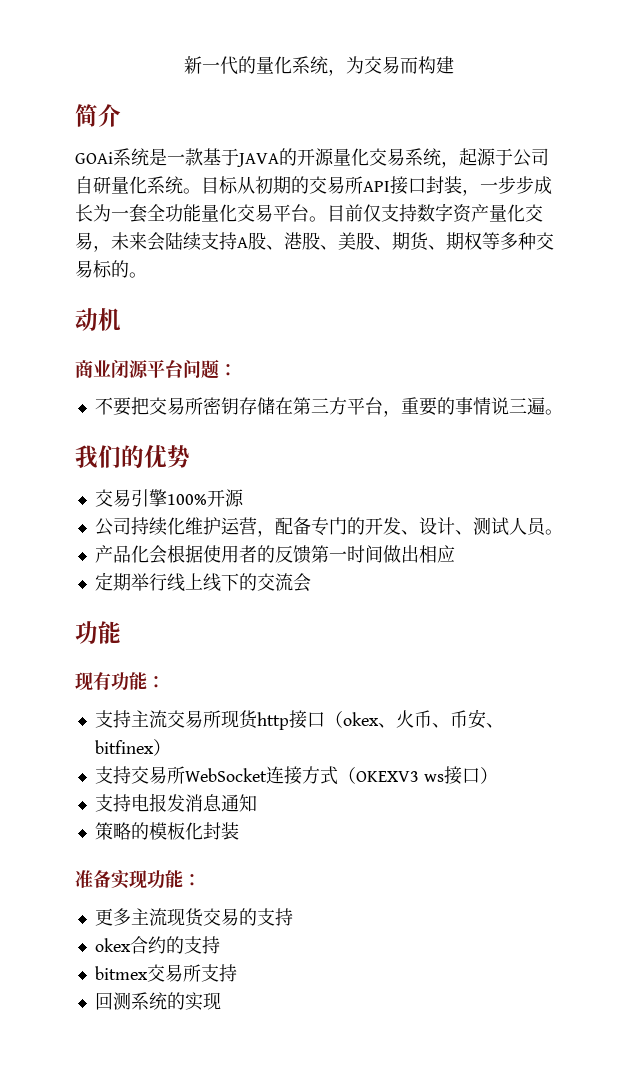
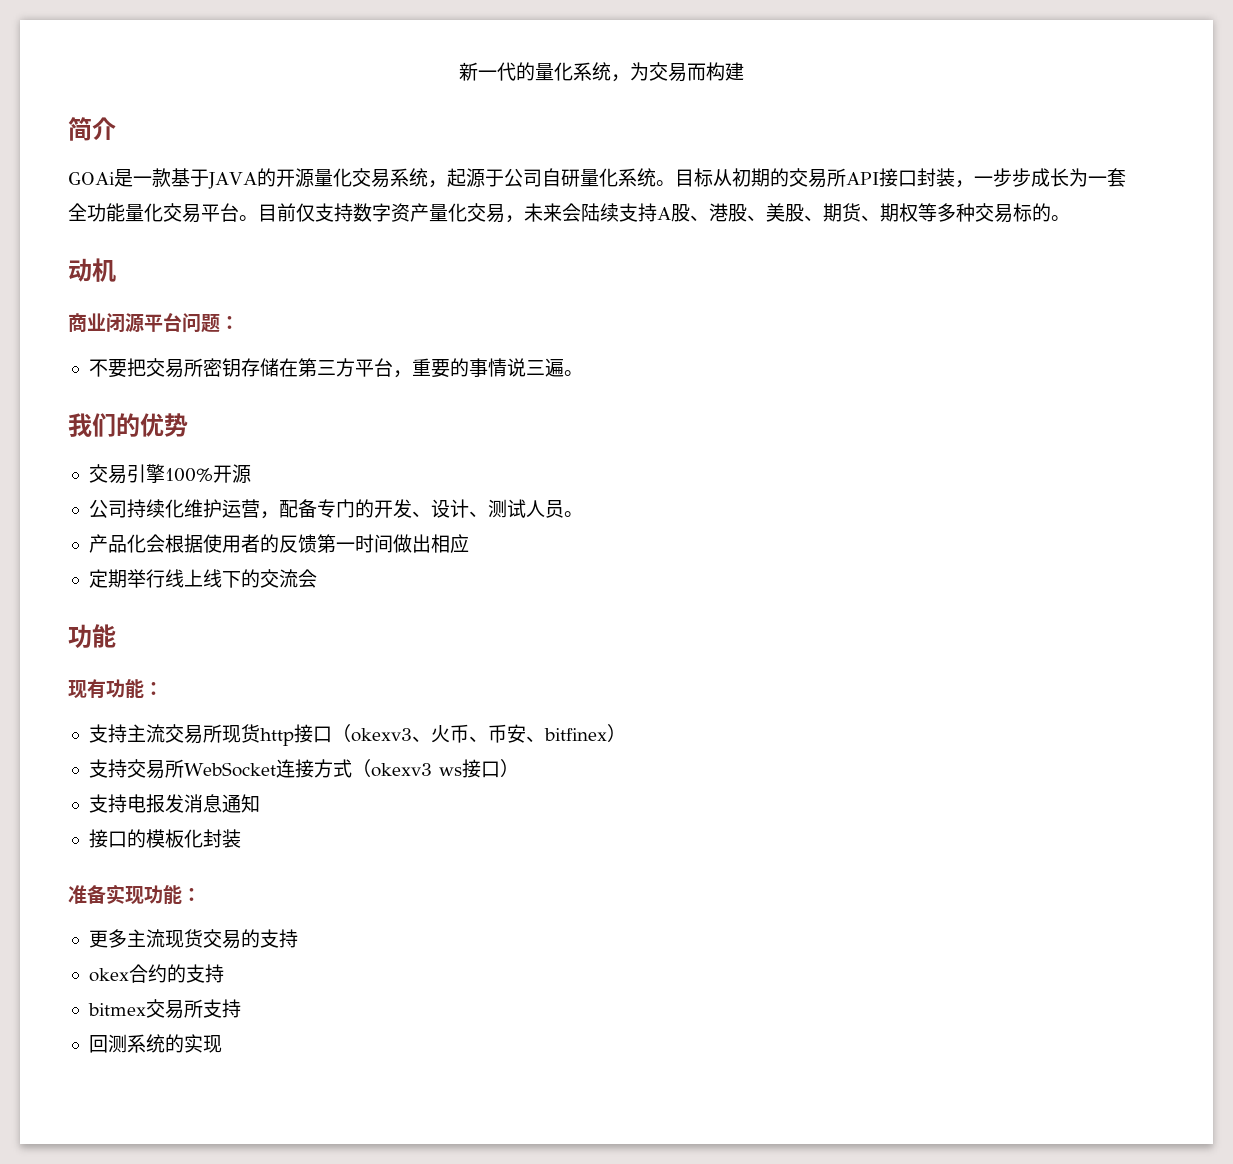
- GOAi系统是一款基于JAVA的开源量化交易系统，起源于公司自研量化系统。
+ GOAi是一款基于JAVA的开源量化交易系统，起源于公司自研量化系统。
- 支持主流交易所现货http接口（okex、火币、币安、bitfinex）
+ 支持主流交易所现货http接口（okexv3、火币、币安、bitfinex）
- 支持交易所WebSocket连接方式（OKEXV3 ws接口）
+ 支持交易所WebSocket连接方式（okexv3 ws接口）
- 策略的模板化封装
+ 接口的模板化封装

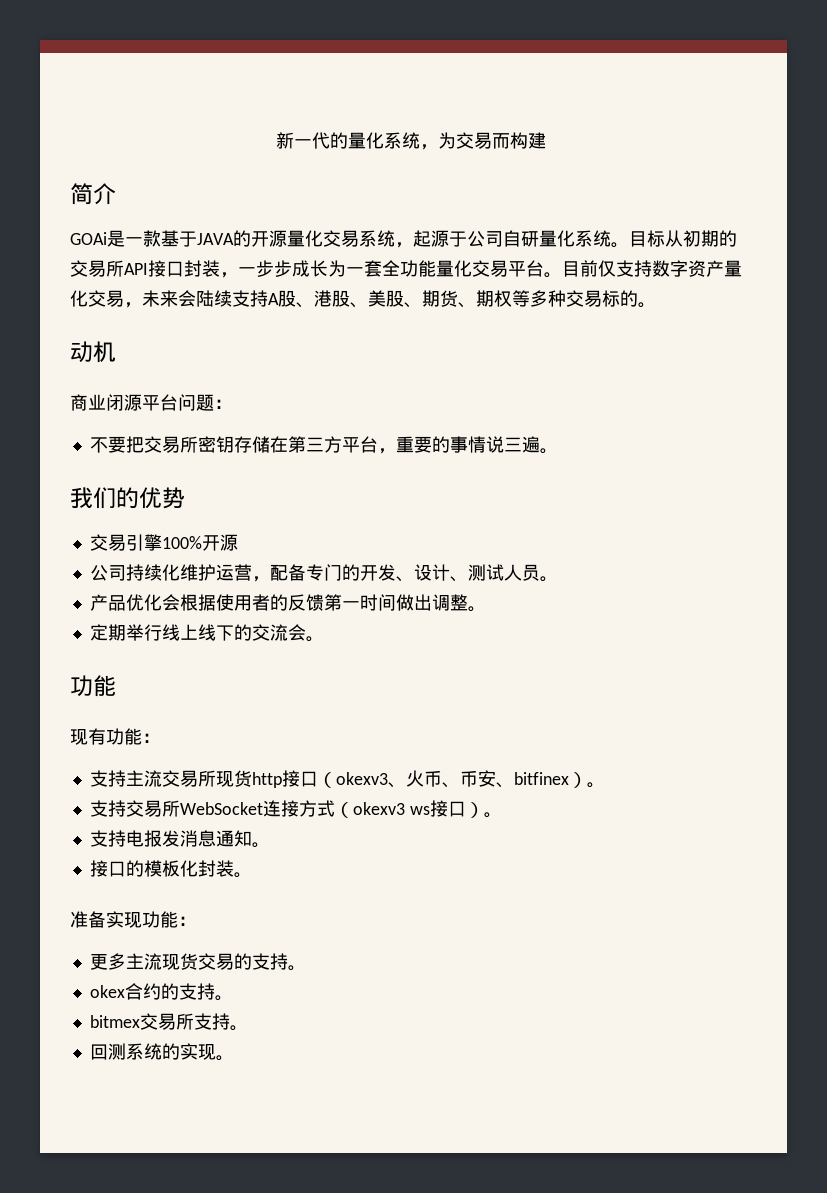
- 产品化会根据使用者的反馈第一时间做出相应
+ 产品优化会根据使用者的反馈第一时间做出调整。
- 定期举行线上线下的交流会
+ 定期举行线上线下的交流会。
- 支持主流交易所现货http接口（okexv3、火币、币安、bitfinex）
+ 支持主流交易所现货http接口（okexv3、火币、币安、bitfinex）。
- 支持交易所WebSocket连接方式（okexv3 ws接口）
+ 支持交易所WebSocket连接方式（okexv3 ws接口）。
- 支持电报发消息通知
+ 支持电报发消息通知。
- 接口的模板化封装
+ 接口的模板化封装。
- 更多主流现货交易的支持
+ 更多主流现货交易的支持。
- okex合约的支持
+ okex合约的支持。
- bitmex交易所支持
+ bitmex交易所支持。
- 回测系统的实现
+ 回测系统的实现。

